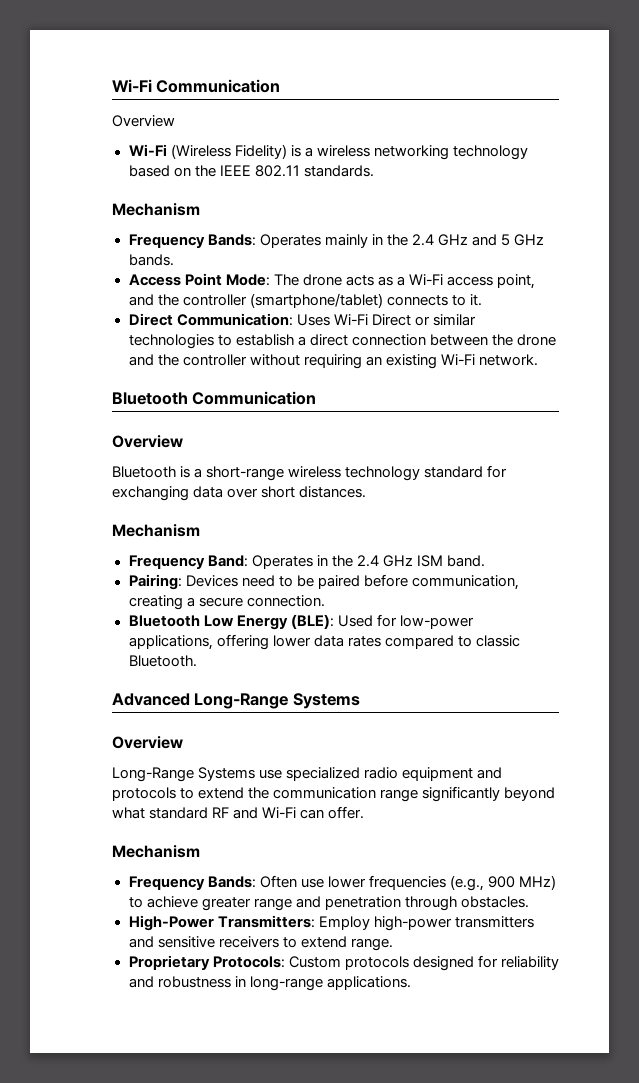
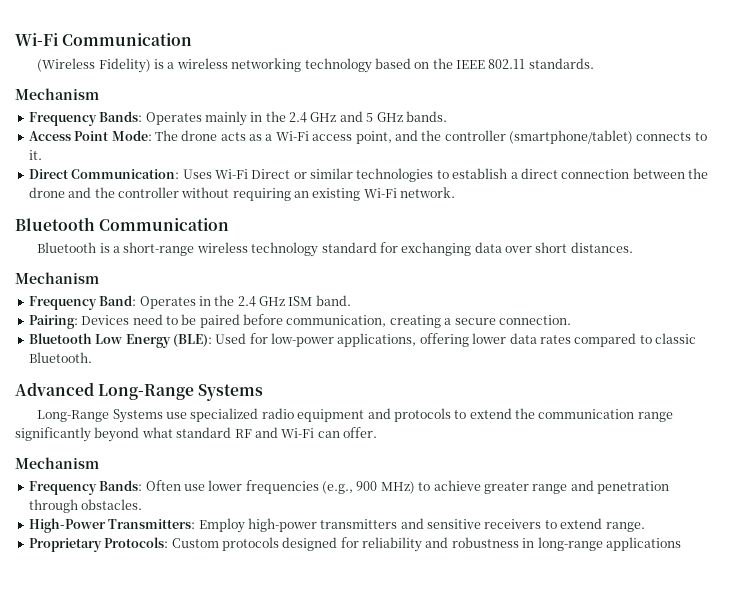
  Wi-Fi Communication
- Overview
- Wi-Fi (Wireless Fidelity) is a wireless networking technology based on the IEEE 802.11 standards.
+ (Wireless Fidelity) is a wireless networking technology based on the IEEE 802.11 standards.
  Bluetooth Communication
- Overview
  Advanced Long-Range Systems
- Overview
- Proprietary Protocols: Custom protocols designed for reliability and robustness in long-range applications.
+ Proprietary Protocols: Custom protocols designed for reliability and robustness in long-range applications

